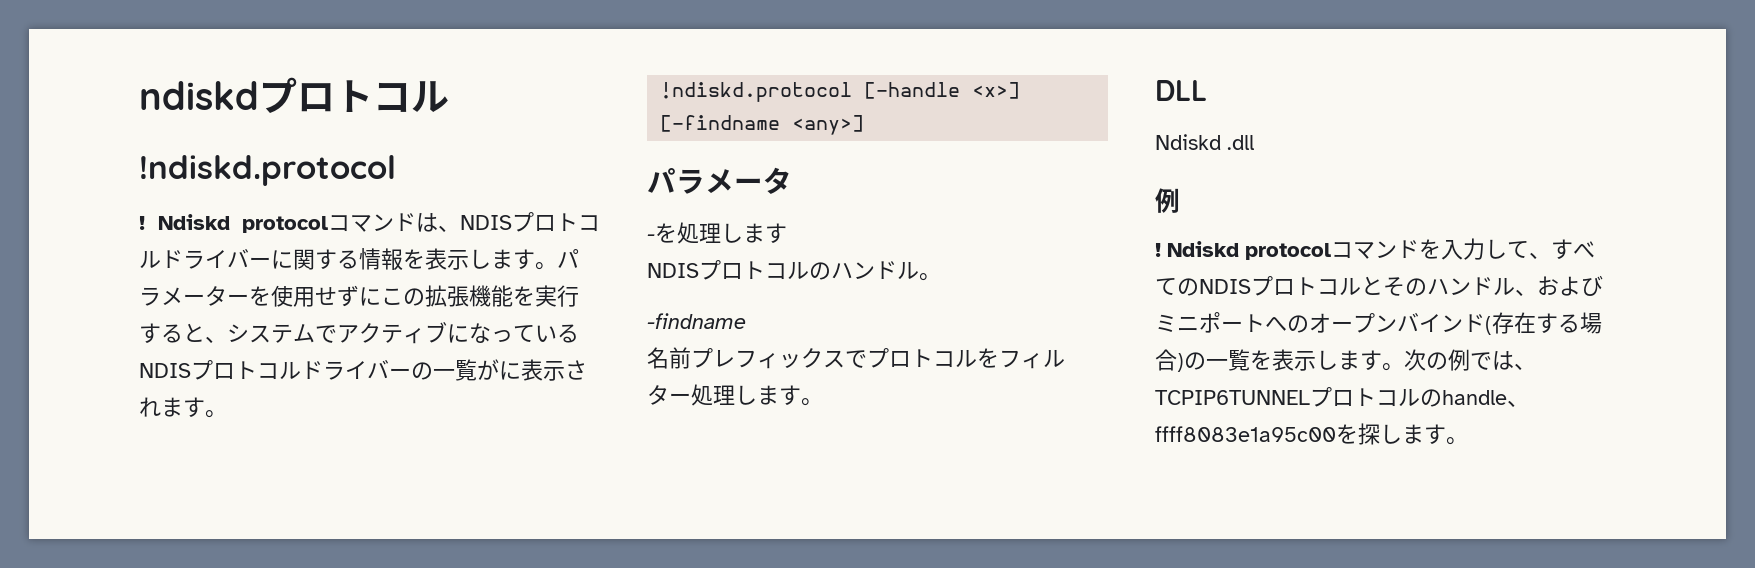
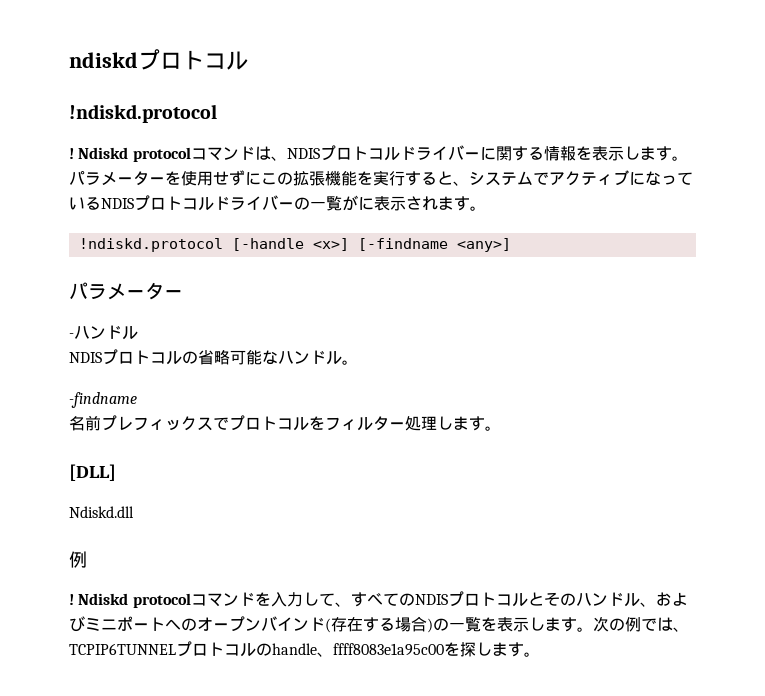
  !ndiskd.protocol [-handle <x>] [-findname <any>]
- パラメータ
+ パラメーター
- -を処理します
+ -ハンドル
- NDISプロトコルのハンドル。
+ NDISプロトコルの省略可能なハンドル。
- DLL
- Ndiskd .dll
+ [DLL]
+ Ndiskd.dll

